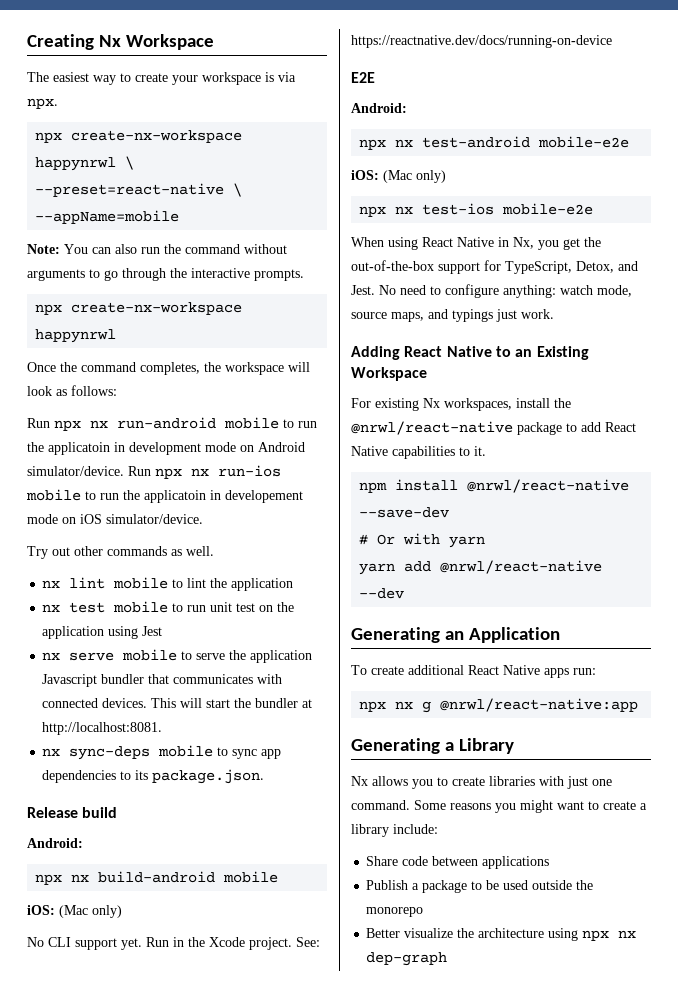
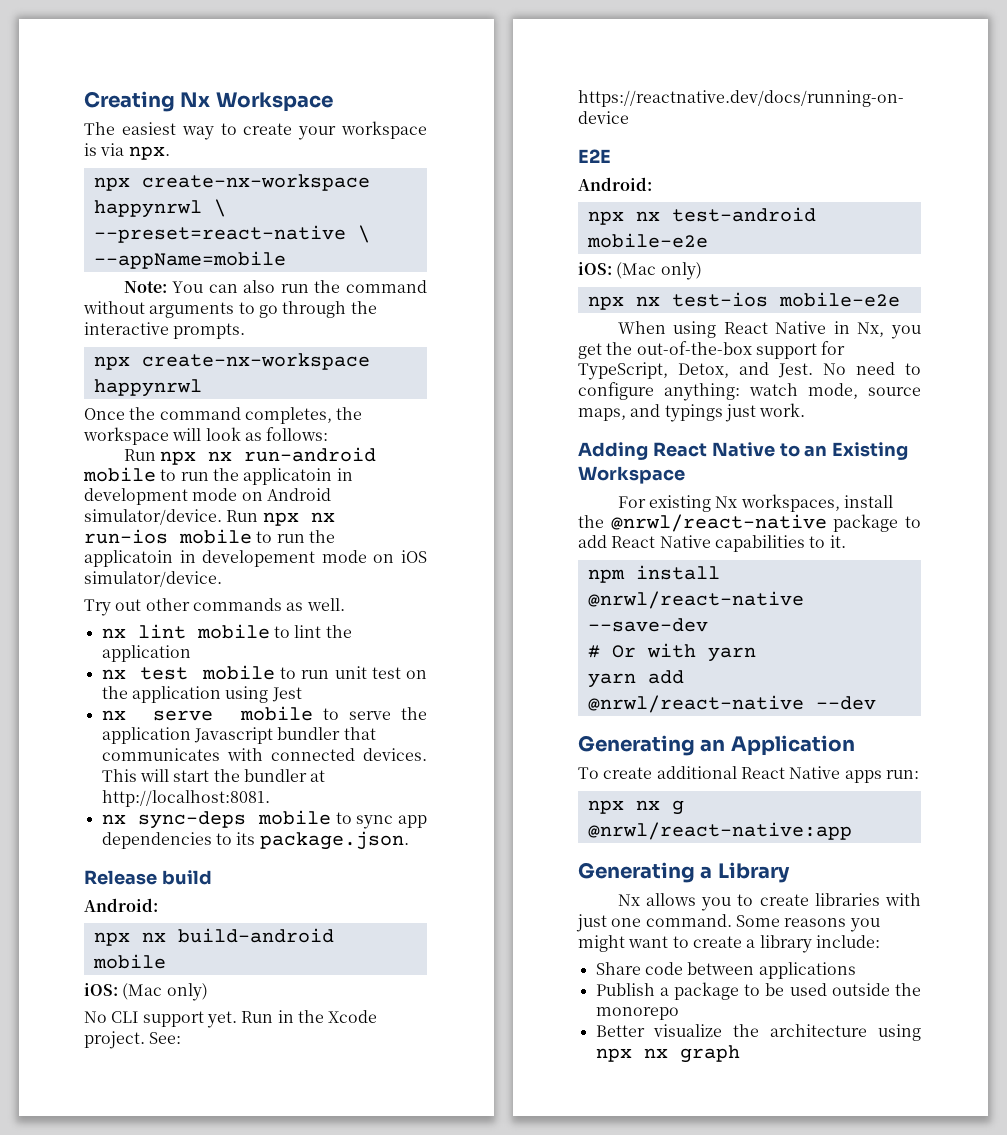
- Better visualize the architecture using npx nx dep-graph
+ Better visualize the architecture using npx nx graph

